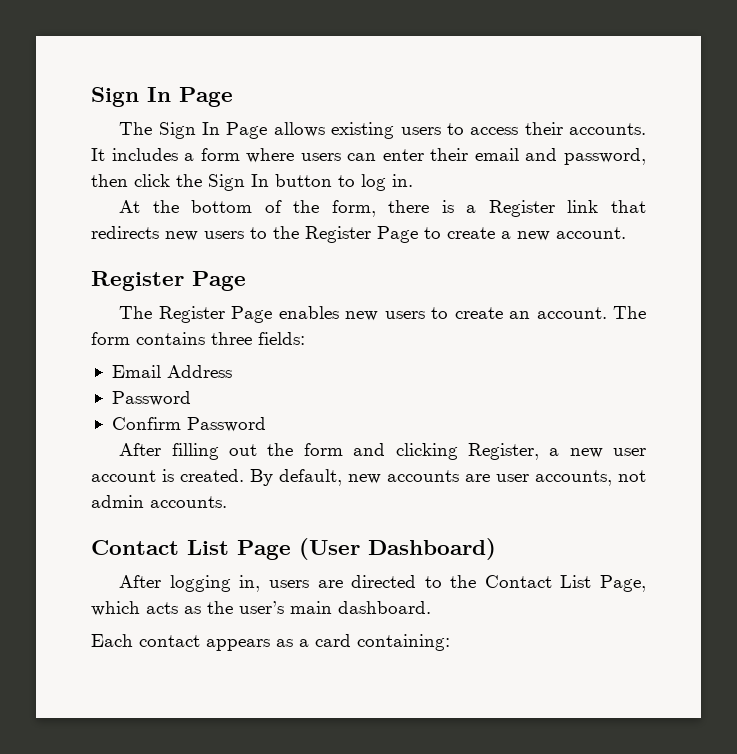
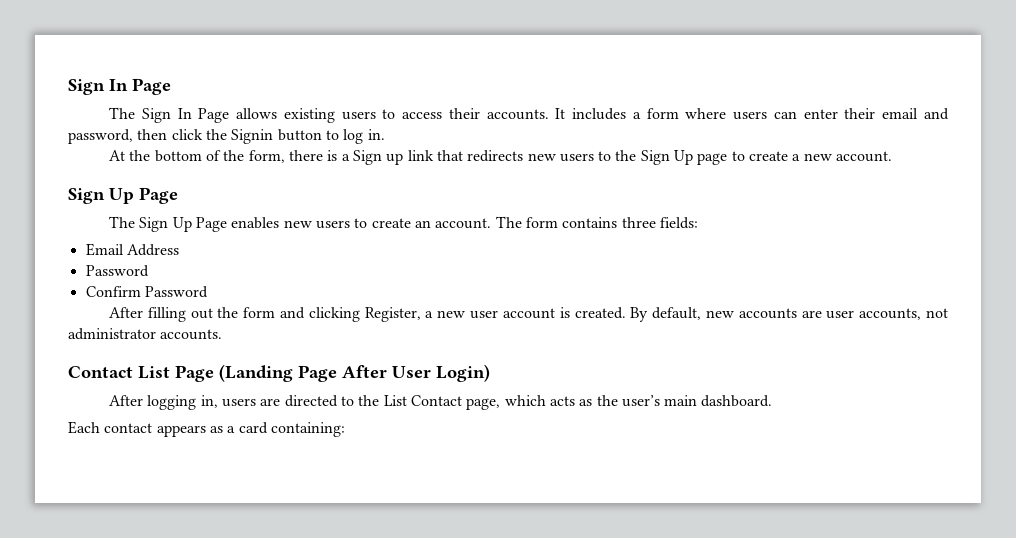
- It includes a form where users can enter their email and password, then click the Sign In button to log in.
+ It includes a form where users can enter their email and password, then click the Signin button to log in.
- At the bottom of the form, there is a Register link that redirects new users to the Register Page to create a new account.
- Register Page
- The Register Page enables new users to create an account.
+ At the bottom of the form, there is a Sign up link that redirects new users to the Sign Up page to create a new account.
+ Sign Up Page
+ The Sign Up Page enables new users to create an account.
- By default, new accounts are user accounts, not admin accounts.
+ By default, new accounts are user accounts, not administrator accounts.
- Contact List Page (User Dashboard)
+ Contact List Page (Landing Page After User Login)
- After logging in, users are directed to the Contact List Page, which acts as the user’s main dashboard.
+ After logging in, users are directed to the List Contact page, which acts as the user’s main dashboard.

